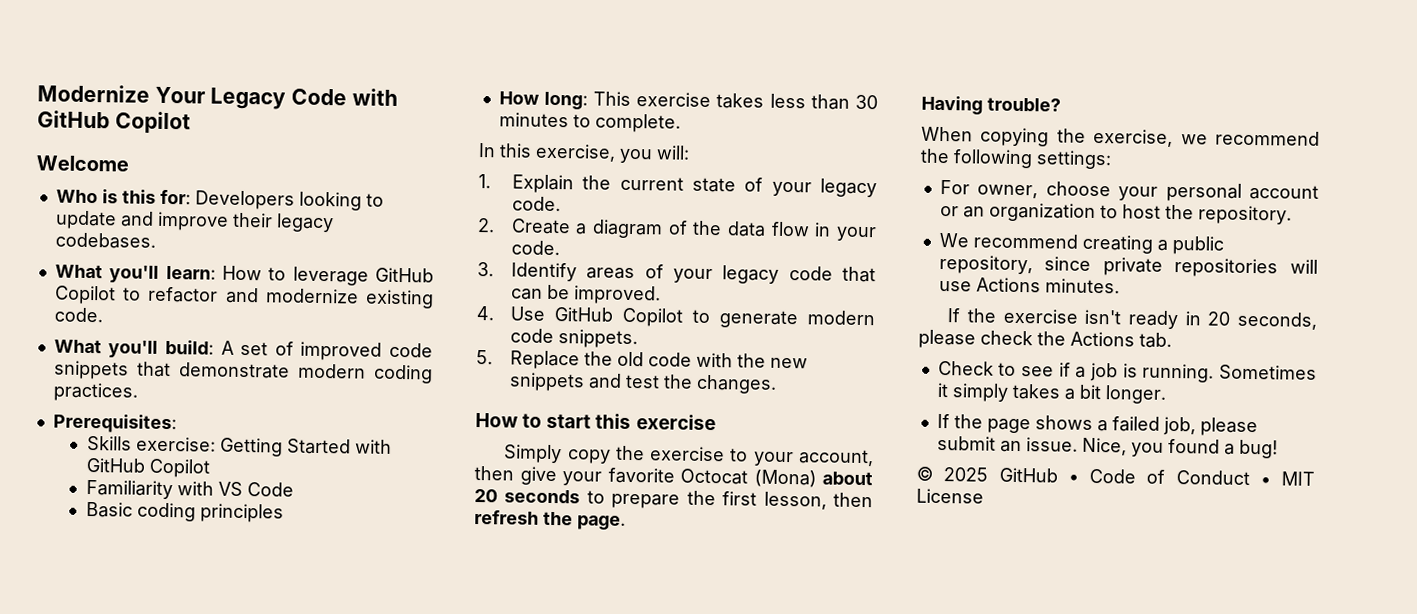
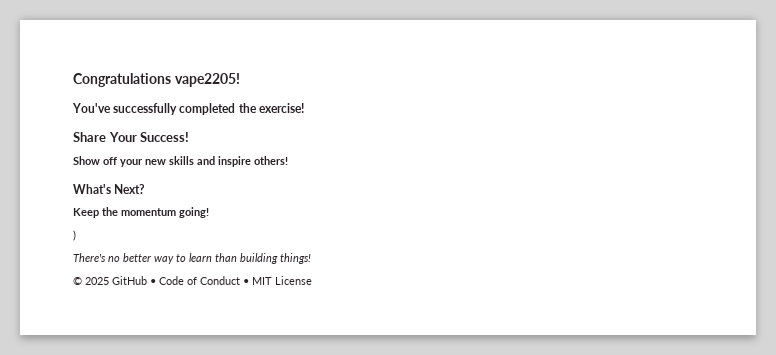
- Modernize Your Legacy Code with GitHub Copilot
- Welcome
- Who is this for: Developers looking to update and improve their legacy codebases.
- What you'll learn: How to leverage GitHub Copilot to refactor and modernize existing code.
- What you'll build: A set of improved code snippets that demonstrate modern coding practices.
- Prerequisites:
- Skills exercise: Getting Started with GitHub Copilot
- Familiarity with VS Code
- Basic coding principles
- How long: This exercise takes less than 30 minutes to complete.
- In this exercise, you will:
- 1. Explain the current state of your legacy code.
- 2. Create a diagram of the data flow in your code.
- 3. Identify areas of your legacy code that can be improved.
- 4. Use GitHub Copilot to generate modern code snippets.
- 5. Replace the old code with the new snippets and test the changes.
- How to start this exercise
- Simply copy the exercise to your account, then give your favorite Octocat (Mona) about 20 seconds to prepare the first lesson, then refresh the page.
- Having trouble?
- When copying the exercise, we recommend the following settings:
- For owner, choose your personal account or an organization to host the repository.
- We recommend creating a public repository, since private repositories will use Actions minutes.
- If the exercise isn't ready in 20 seconds, please check the Actions tab.
- Check to see if a job is running. Sometimes it simply takes a bit longer.
- If the page shows a failed job, please submit an issue. Nice, you found a bug!
+ Congratulations vape2205!
+ You've successfully completed the exercise!
+ Share Your Success!
+ Show off your new skills and inspire others!
+ What's Next?
+ Keep the momentum going!
+ )
+ There's no better way to learn than building things!

